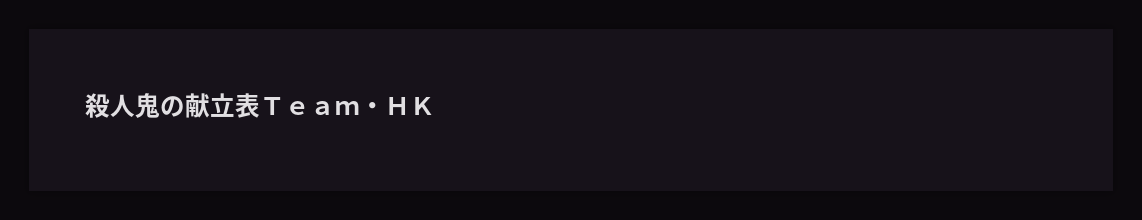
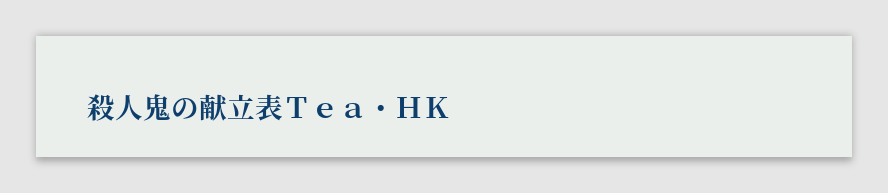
- 殺人鬼の献立表Ｔｅａｍ・ＨＫ
+ 殺人鬼の献立表Ｔｅａ・ＨＫ

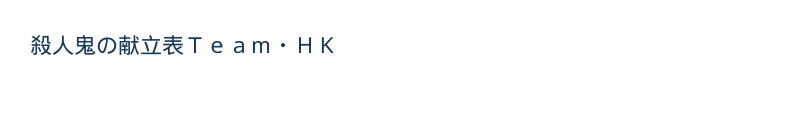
- 殺人鬼の献立表Ｔｅａ・ＨＫ
+ 殺人鬼の献立表Ｔｅａｍ・ＨＫ

